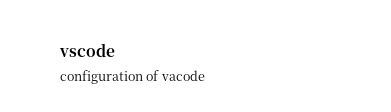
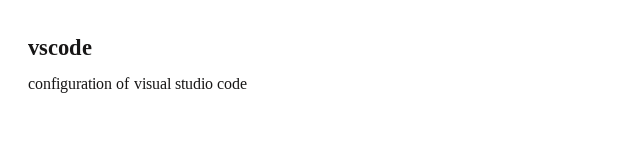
- configuration of vacode
+ configuration of visual studio code

